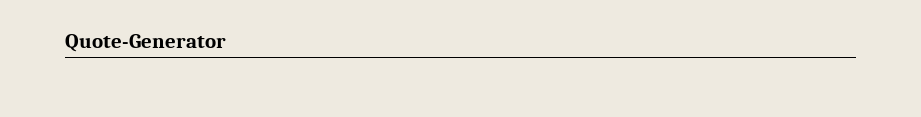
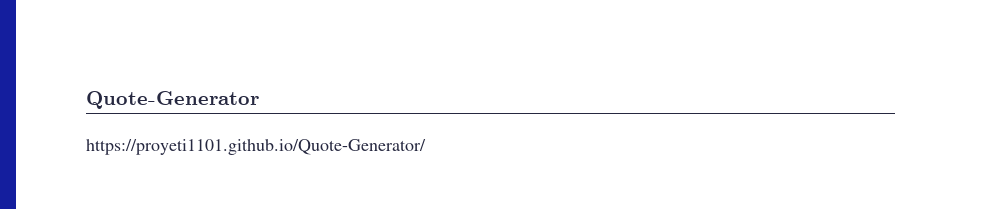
+ https://proyeti1101.github.io/Quote-Generator/

